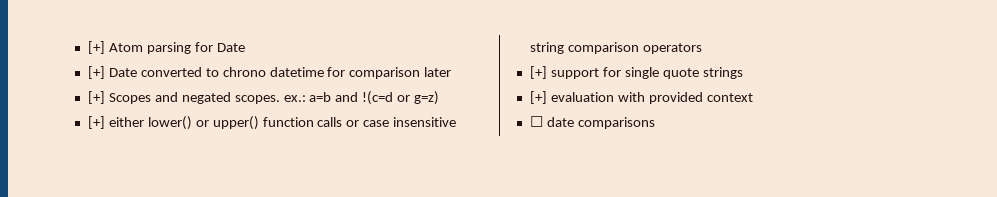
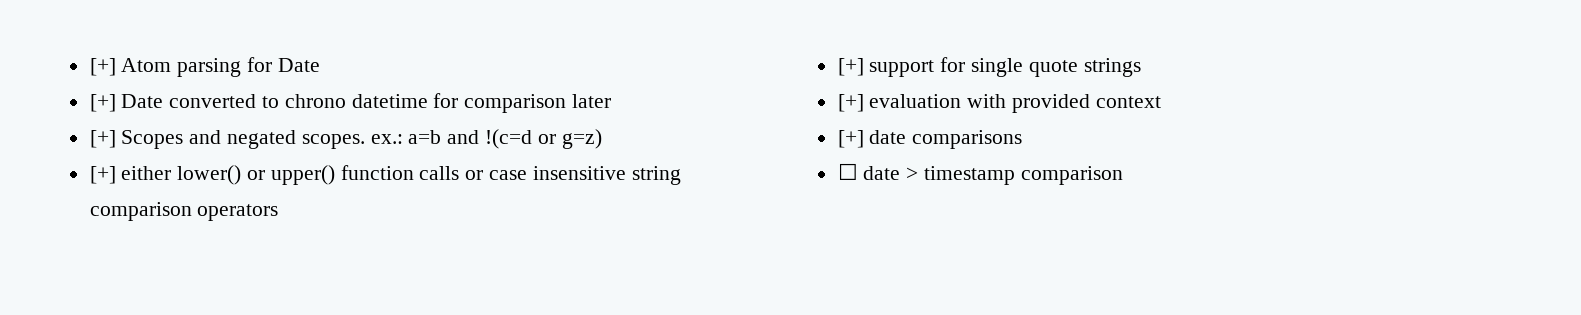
+ [+] date comparisons
- ☐ date comparisons
+ ☐ date > timestamp comparison

